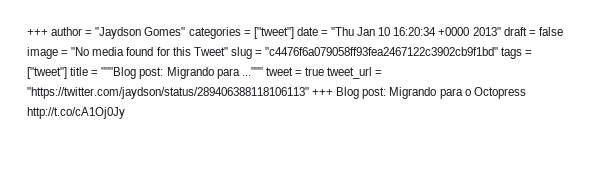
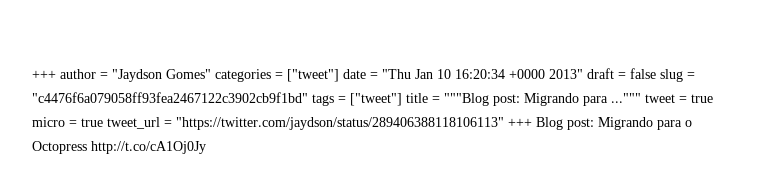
- +++ author = "Jaydson Gomes" categories = ["tweet"] date = "Thu Jan 10 16:20:34 +0000 2013" draft = false image = "No media found for this Tweet" slug = "c4476f6a079058ff93fea2467122c3902cb9f1bd" tags = ["tweet"] title = """Blog post: Migrando para ...""" tweet = true tweet_url = "https://twitter.com/jaydson/status/289406388118106113" +++ Blog post: Migrando para o Octopress http://t.co/cA1Oj0Jy
+ +++ author = "Jaydson Gomes" categories = ["tweet"] date = "Thu Jan 10 16:20:34 +0000 2013" draft = false slug = "c4476f6a079058ff93fea2467122c3902cb9f1bd" tags = ["tweet"] title = """Blog post: Migrando para ...""" tweet = true micro = true tweet_url = "https://twitter.com/jaydson/status/289406388118106113" +++ Blog post: Migrando para o Octopress http://t.co/cA1Oj0Jy

